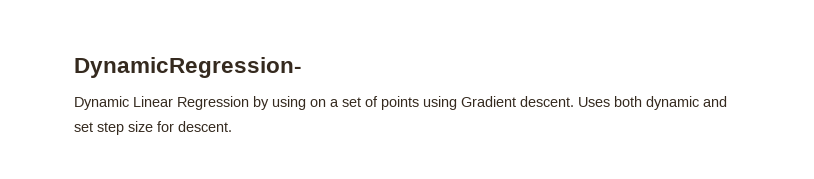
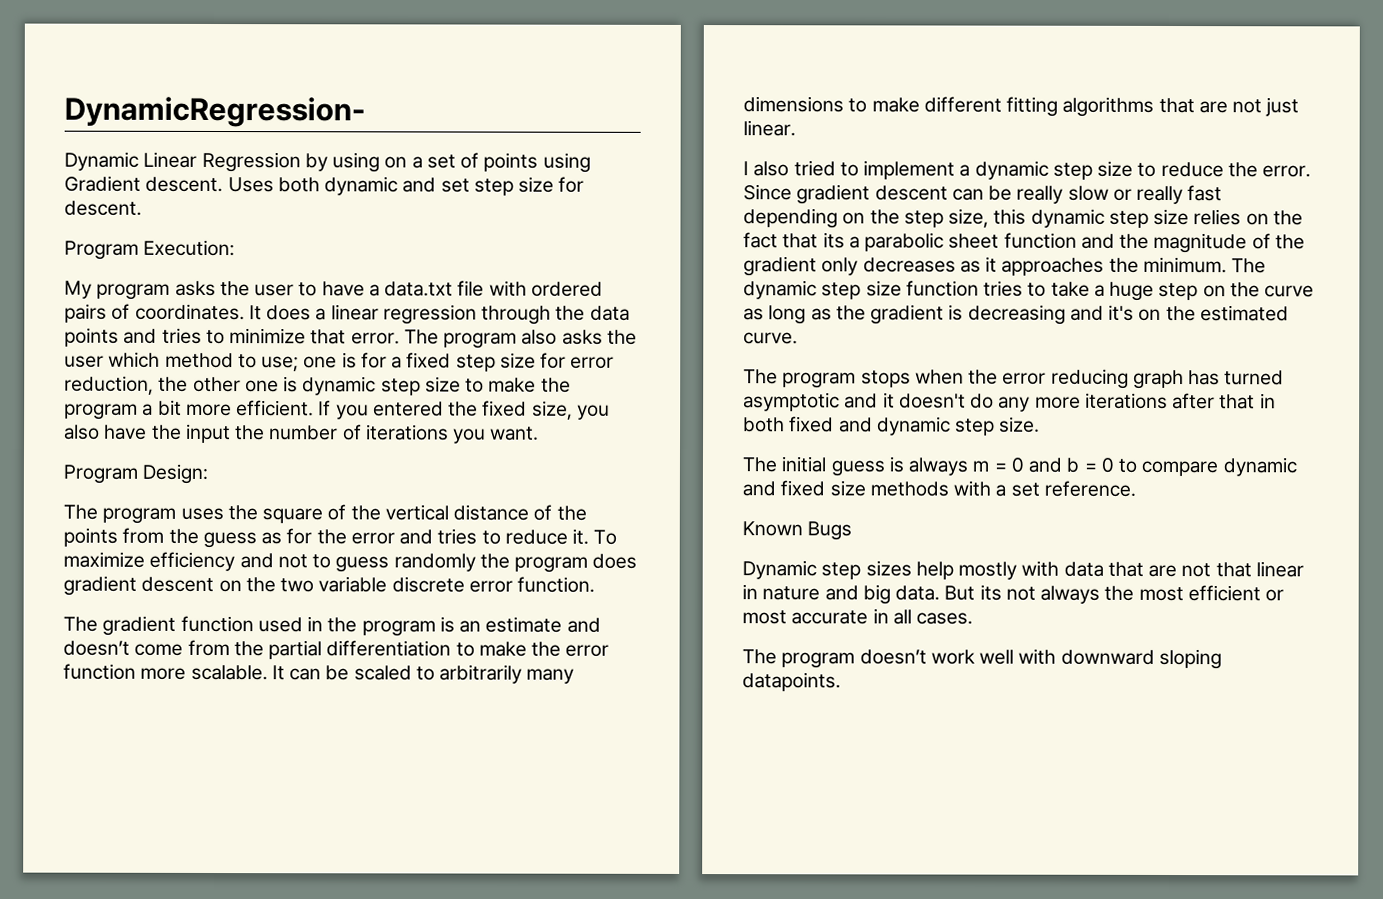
+ Program Execution:
+ My program asks the user to have a data.txt file with ordered pairs of coordinates. It does a linear regression through the data points and tries to minimize that error. The program also asks the user which method to use; one is for a fixed step size for error reduction, the other one is dynamic step size to make the program a bit more efficient. If you entered the fixed size, you also have the input the number of iterations you want.
+ Program Design:
+ The program uses the square of the vertical distance of the points from the guess as for the error and tries to reduce it. To maximize efficiency and not to guess randomly the program does gradient descent on the two variable discrete error function.
+ The gradient function used in the program is an estimate and doesn’t come from the partial differentiation to make the error function more scalable. It can be scaled to arbitrarily many dimensions to make different fitting algorithms that are not just linear.
+ I also tried to implement a dynamic step size to reduce the error. Since gradient descent can be really slow or really fast depending on the step size, this dynamic step size relies on the fact that its a parabolic sheet function and the magnitude of the gradient only decreases as it approaches the minimum. The dynamic step size function tries to take a huge step on the curve as long as the gradient is decreasing and it's on the estimated curve.
+ The program stops when the error reducing graph has turned asymptotic and it doesn't do any more iterations after that in both fixed and dynamic step size.
+ The initial guess is always m = 0 and b = 0 to compare dynamic and fixed size methods with a set reference.
+ Known Bugs
+ Dynamic step sizes help mostly with data that are not that linear in nature and big data. But its not always the most efficient or most accurate in all cases.
+ The program doesn’t work well with downward sloping datapoints.

